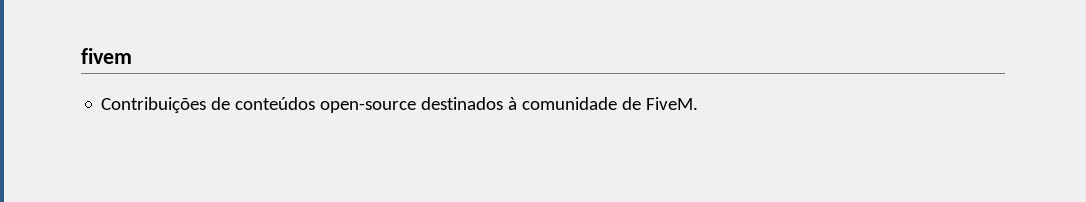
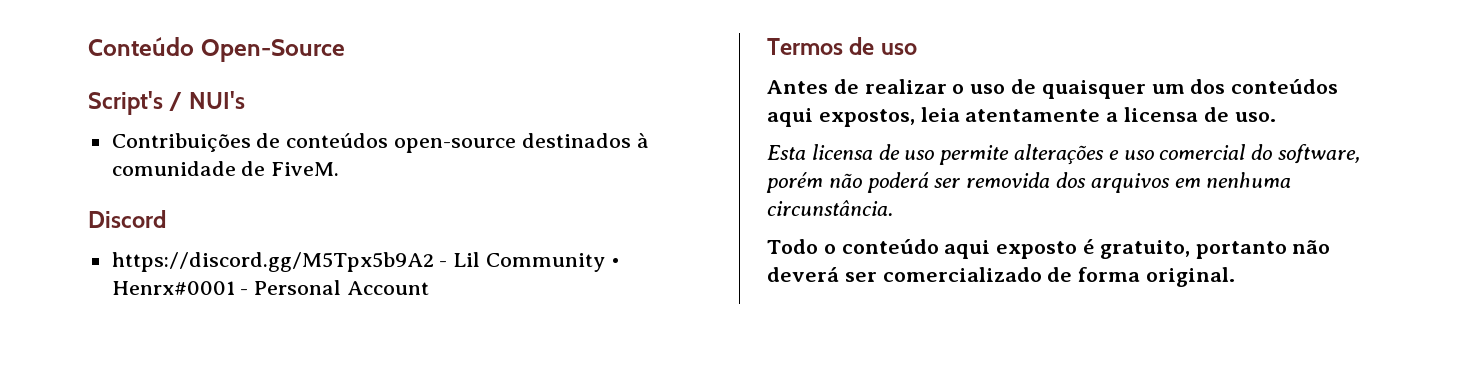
- fivem
+ Conteúdo Open-Source
+ Script's / NUI's
+ Discord
+ https://discord.gg/M5Tpx5b9A2 - Lil Community • Henrx#0001 - Personal Account
+ Termos de uso
+ Antes de realizar o uso de quaisquer um dos conteúdos aqui expostos, leia atentamente a licensa de uso.
+ Esta licensa de uso permite alterações e uso comercial do software, porém não poderá ser removida dos arquivos em nenhuma circunstância.
+ Todo o conteúdo aqui exposto é gratuito, portanto não deverá ser comercializado de forma original.

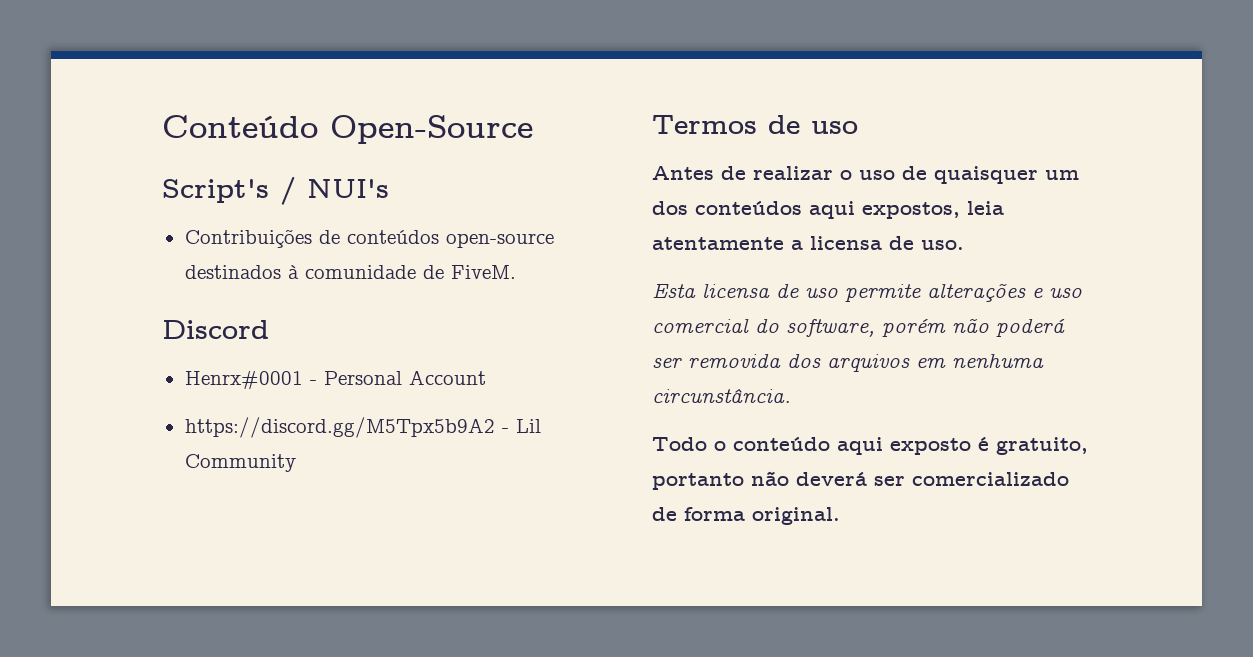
+ Henrx#0001 - Personal Account
- https://discord.gg/M5Tpx5b9A2 - Lil Community • Henrx#0001 - Personal Account
+ https://discord.gg/M5Tpx5b9A2 - Lil Community

